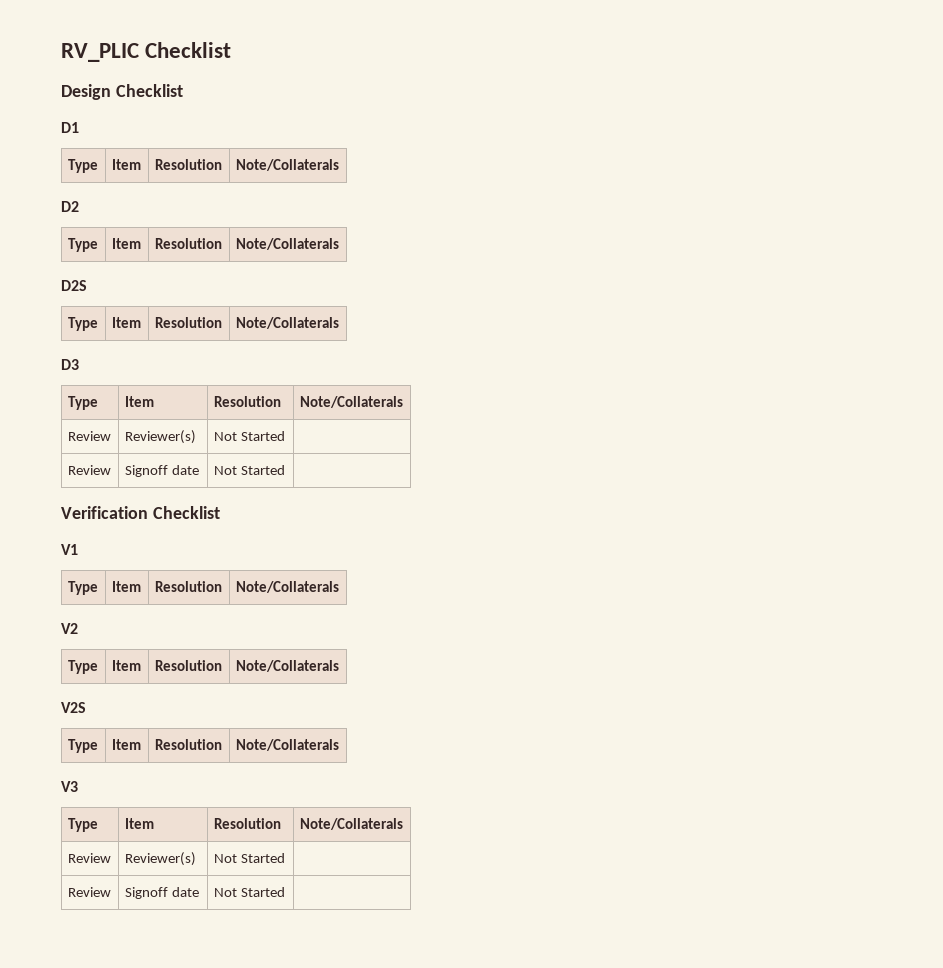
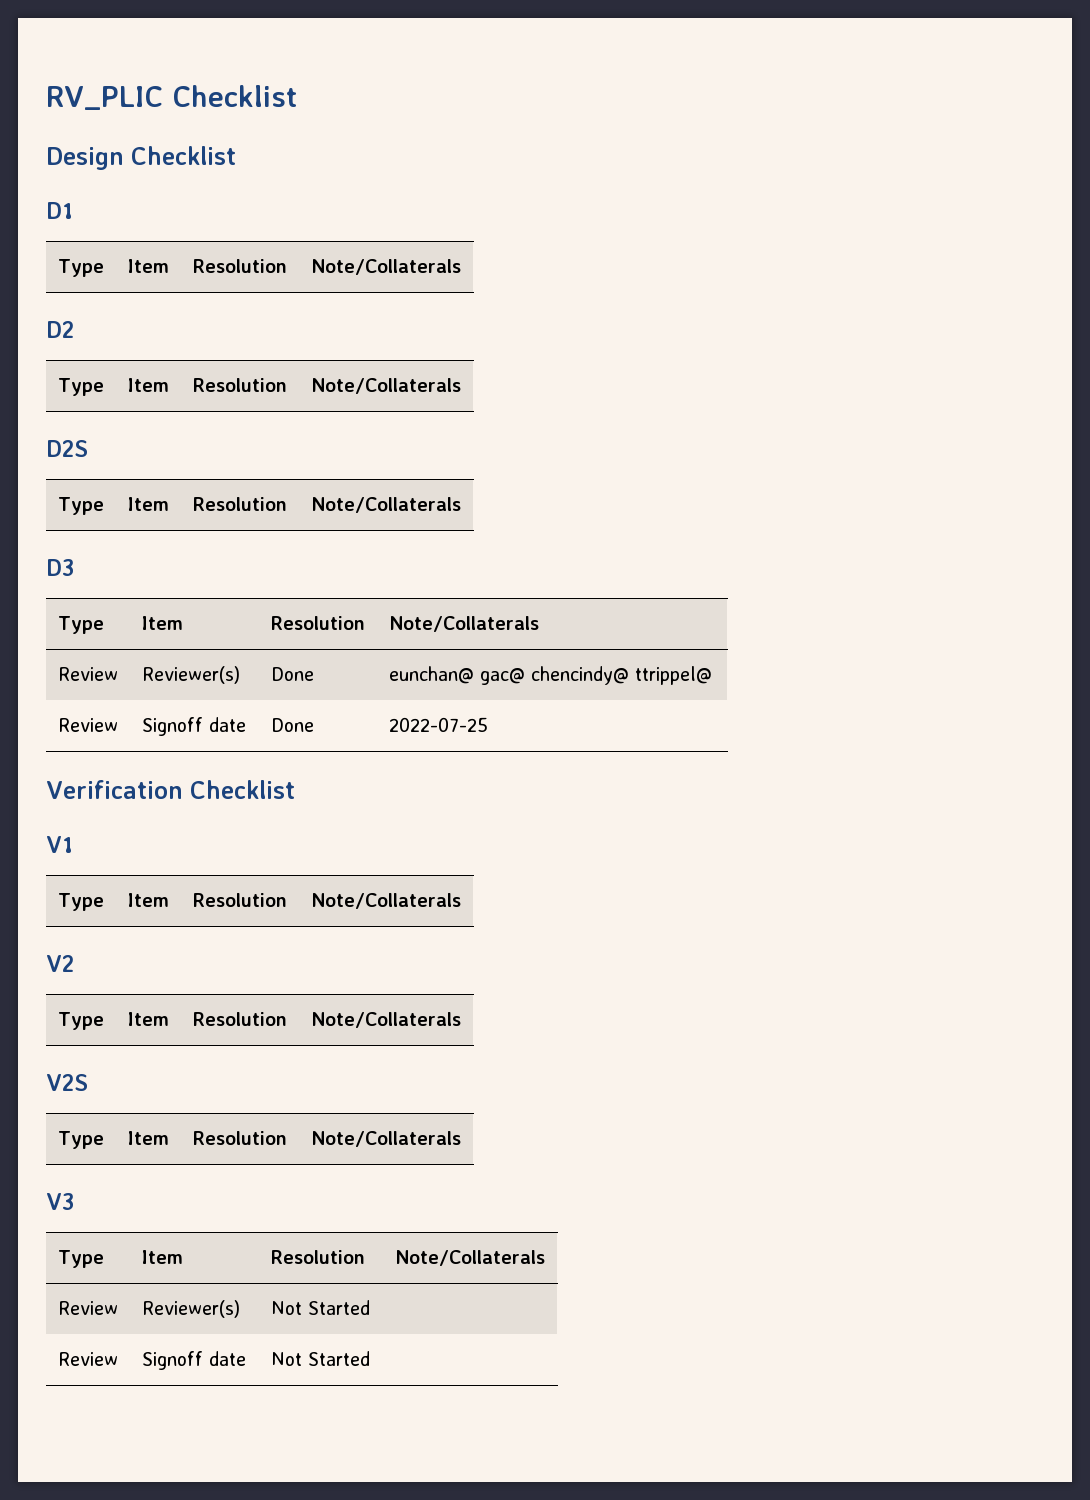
  D3
  Type | Item | Resolution | Note/Collaterals
- Review | Reviewer(s) | Not Started |
- Review | Signoff date | Not Started |
+ Review | Reviewer(s) | Done | eunchan@ gac@ chencindy@ ttrippel@
+ Review | Signoff date | Done | 2022-07-25

